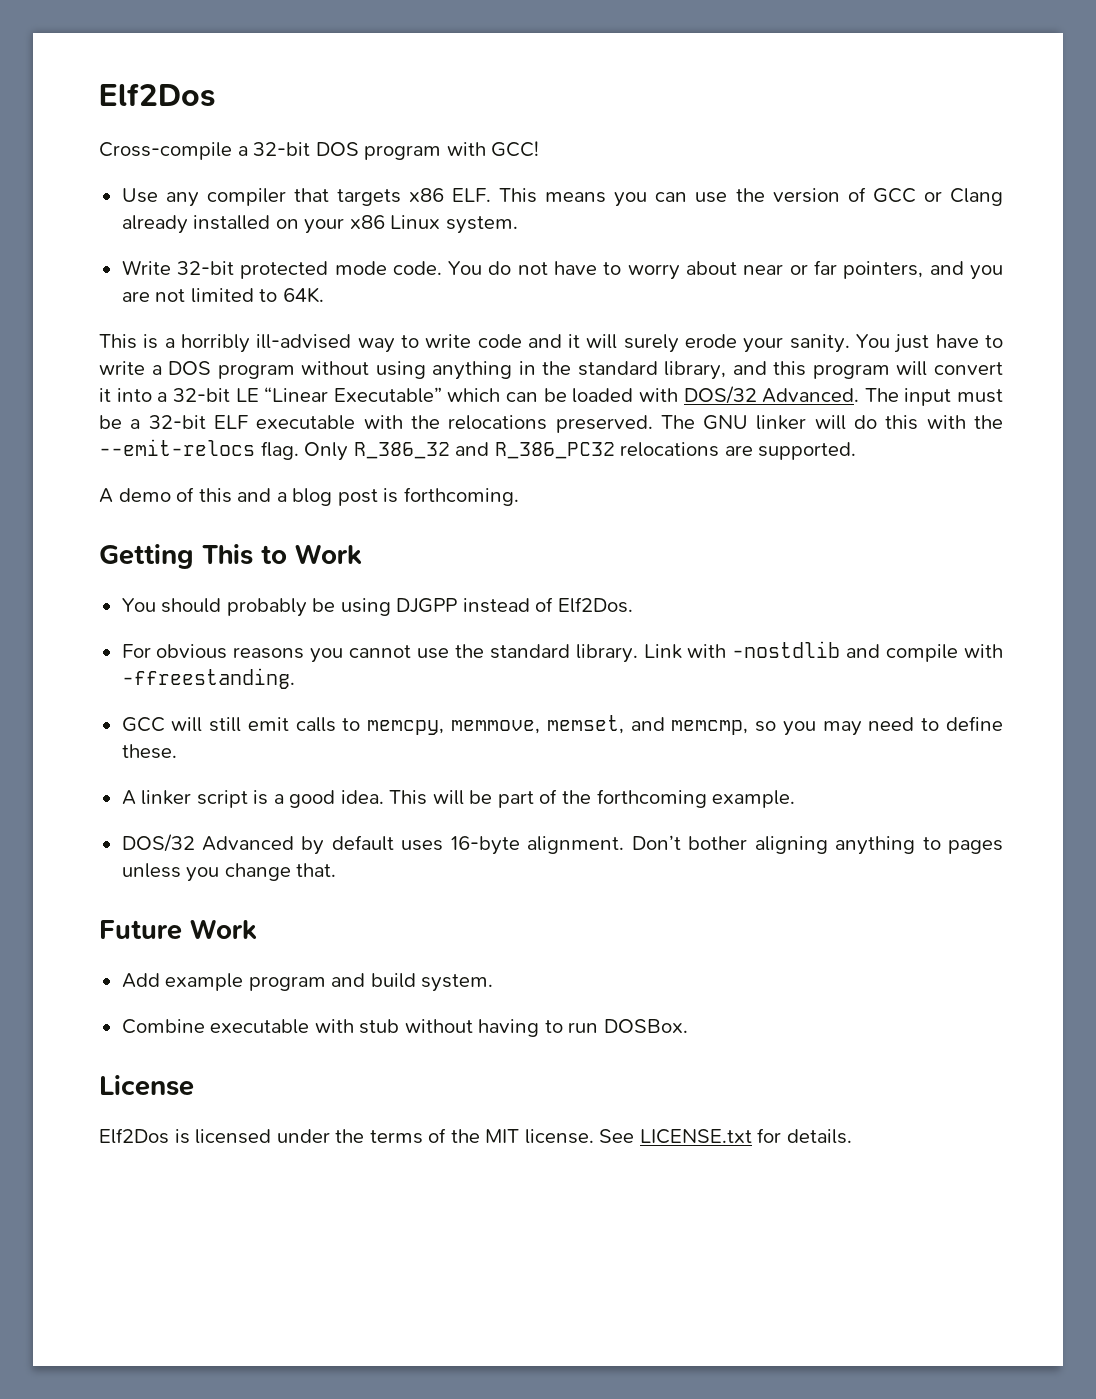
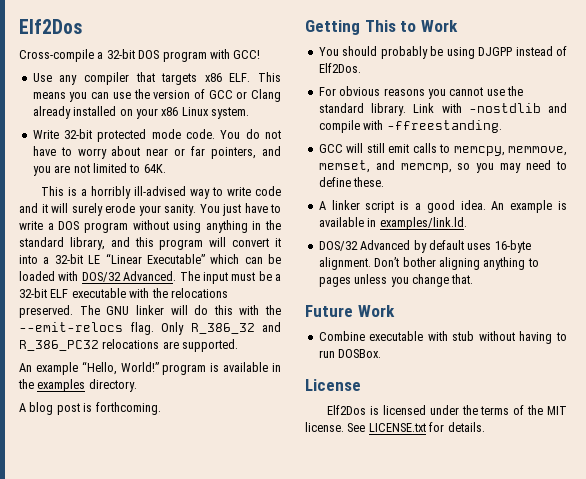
- A demo of this and a blog post is forthcoming.
+ An example “Hello, World!” program is available in the examples directory.
+ A blog post is forthcoming.
- This will be part of the forthcoming example.
+ An example is available in examples/link.ld.
- Add example program and build system.

